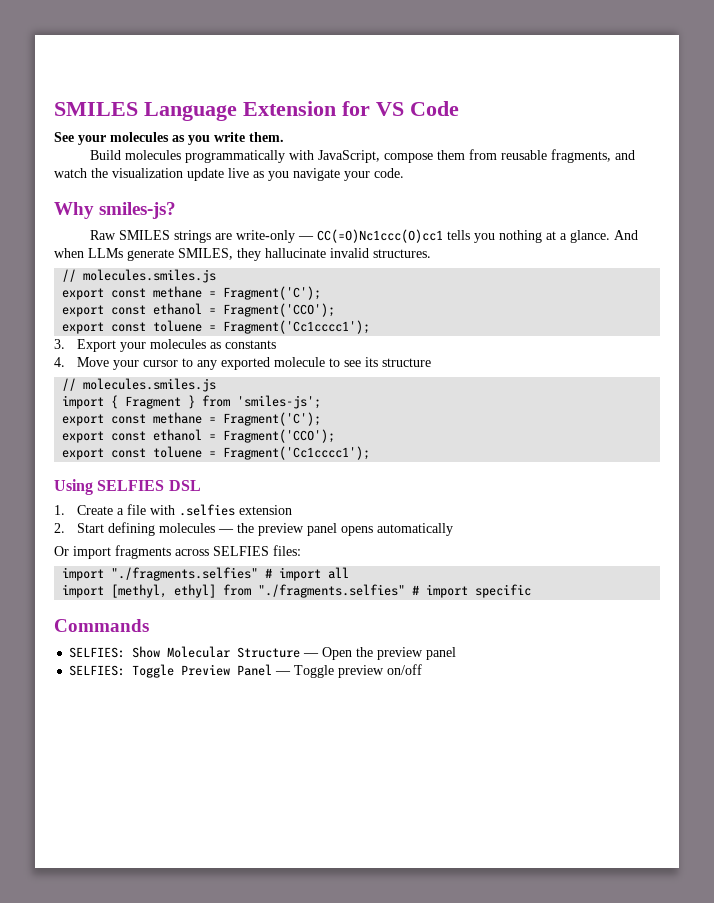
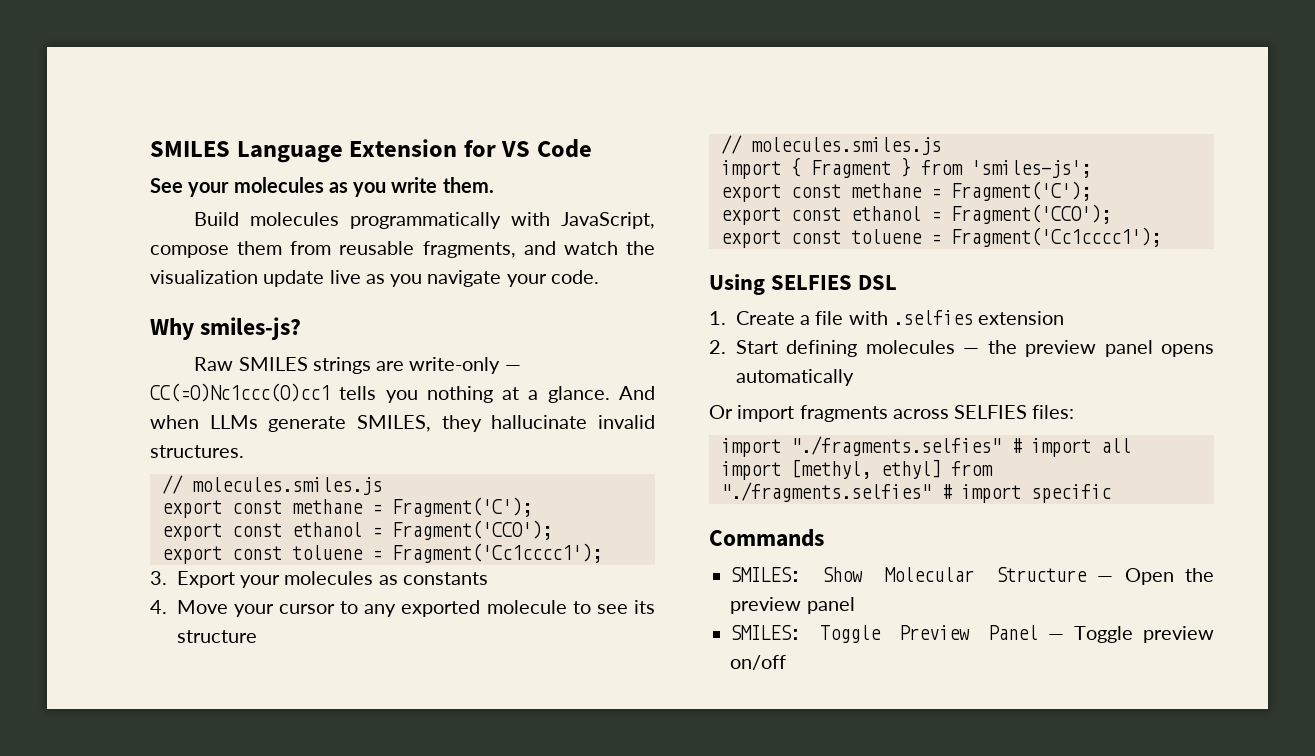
- SELFIES: Show Molecular Structure — Open the preview panel
+ SMILES: Show Molecular Structure — Open the preview panel
- SELFIES: Toggle Preview Panel — Toggle preview on/off
+ SMILES: Toggle Preview Panel — Toggle preview on/off

